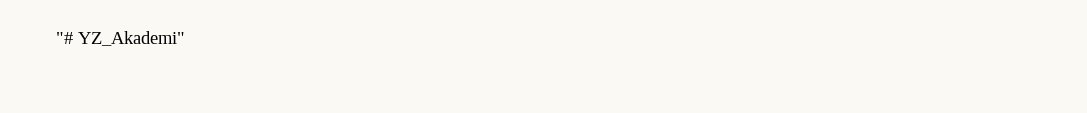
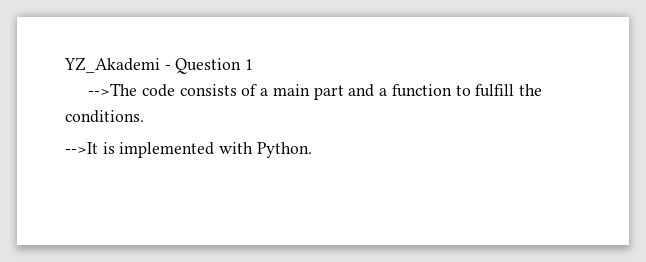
- "# YZ_Akademi"
+ YZ_Akademi - Question 1
+ -->The code consists of a main part and a function to fulfill the conditions.
+ -->It is implemented with Python.

